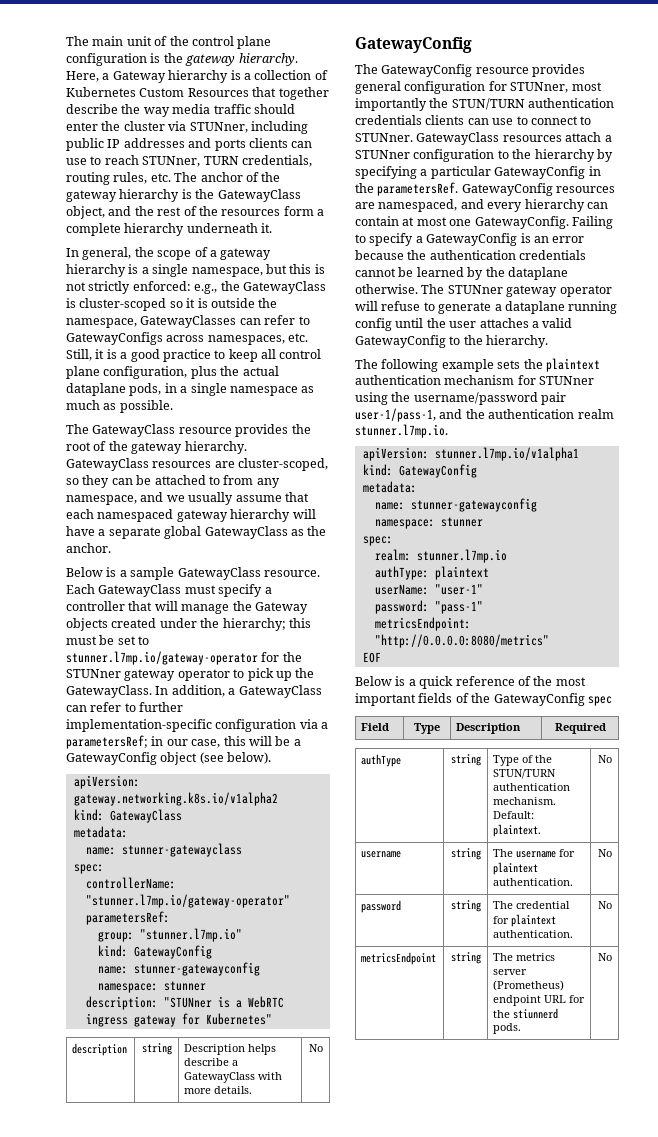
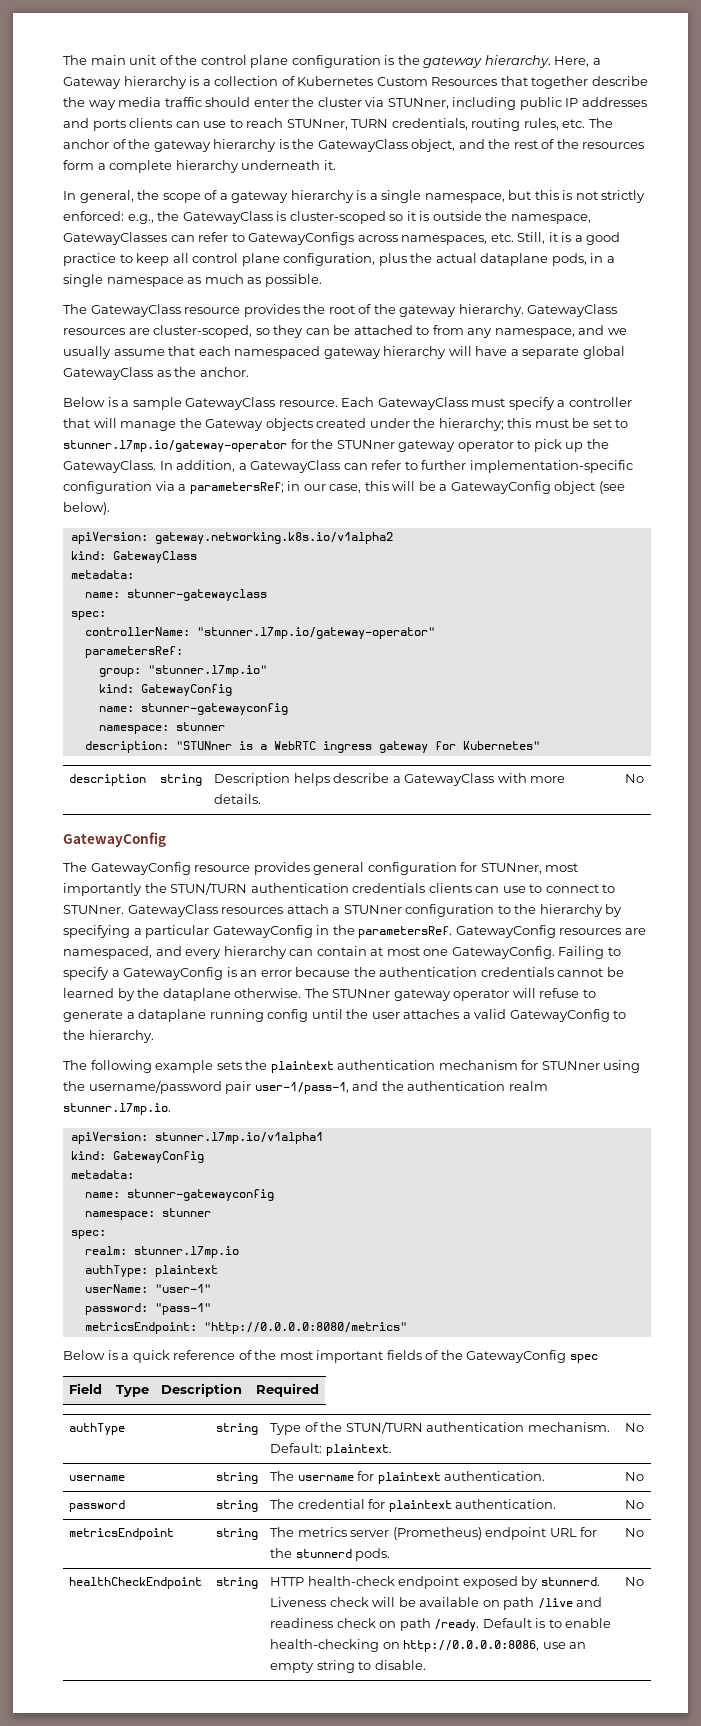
- EOF
- metricsEndpoint | string | The metrics server (Prometheus) endpoint URL for the stiunnerd pods. | No
+ metricsEndpoint | string | The metrics server (Prometheus) endpoint URL for the stunnerd pods. | No
+ healthCheckEndpoint | string | HTTP health-check endpoint exposed by stunnerd. Liveness check will be available on path /live and readiness check on path /ready. Default is to enable health-checking on http://0.0.0.0:8086, use an empty string to disable. | No

